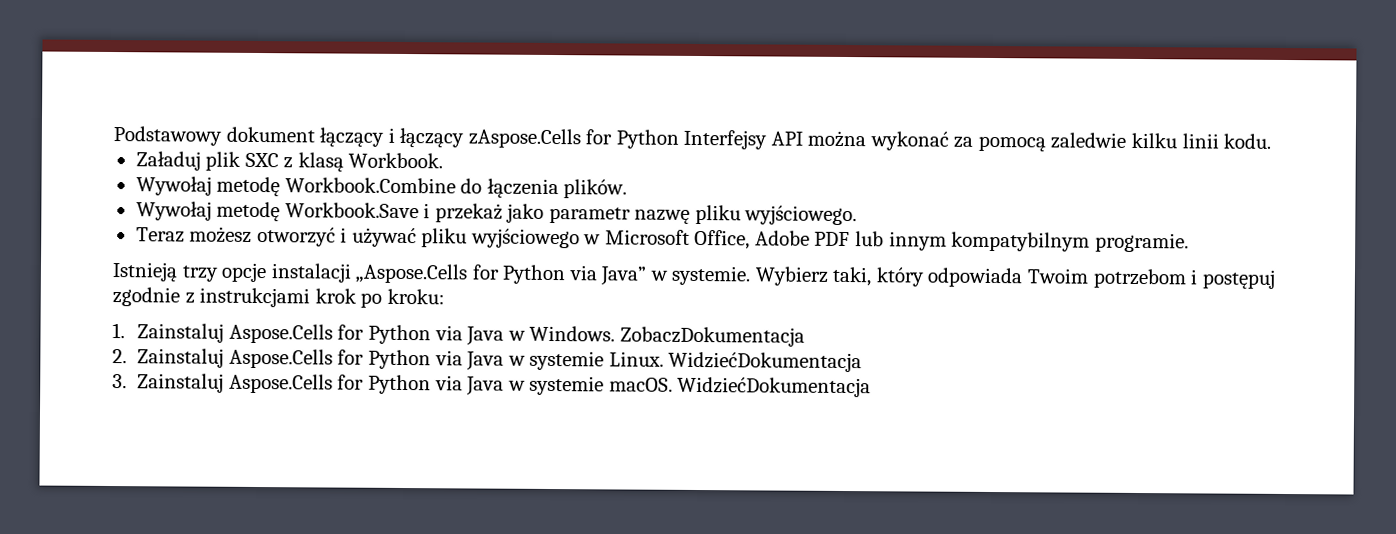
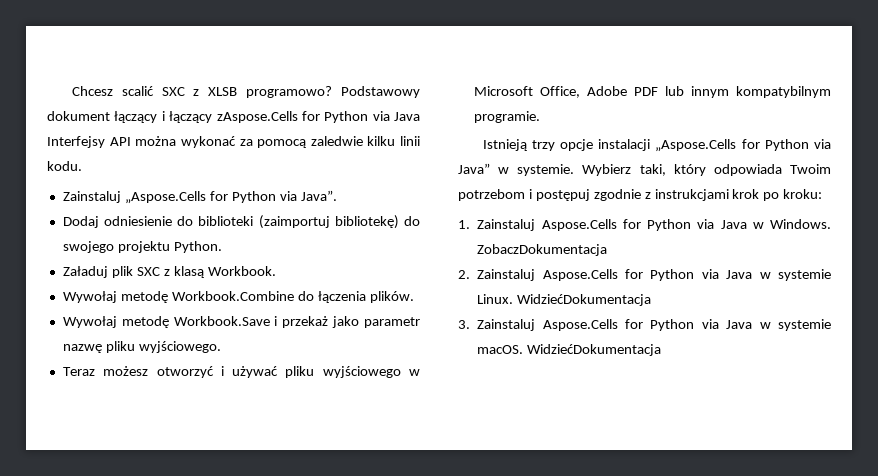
+ Chcesz scalić SXC z XLSB programowo?
- Podstawowy dokument łączący i łączący zAspose.Cells for Python Interfejsy API można wykonać za pomocą zaledwie kilku linii kodu.
+ Podstawowy dokument łączący i łączący zAspose.Cells for Python via Java Interfejsy API można wykonać za pomocą zaledwie kilku linii kodu.
+ Zainstaluj „Aspose.Cells for Python via Java”.
+ Dodaj odniesienie do biblioteki (zaimportuj bibliotekę) do swojego projektu Python.

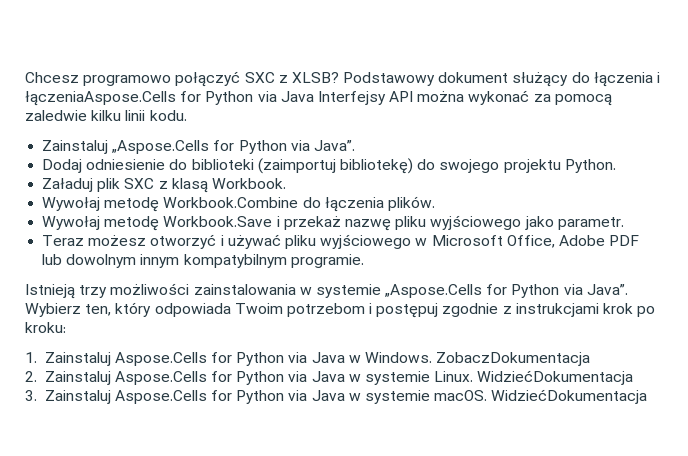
- Chcesz scalić SXC z XLSB programowo? Podstawowy dokument łączący i łączący zAspose.Cells for Python via Java Interfejsy API można wykonać za pomocą zaledwie kilku linii kodu.
+ Chcesz programowo połączyć SXC z XLSB? Podstawowy dokument służący do łączenia i łączeniaAspose.Cells for Python via Java Interfejsy API można wykonać za pomocą zaledwie kilku linii kodu.
- Wywołaj metodę Workbook.Save i przekaż jako parametr nazwę pliku wyjściowego.
+ Wywołaj metodę Workbook.Save i przekaż nazwę pliku wyjściowego jako parametr.
- Teraz możesz otworzyć i używać pliku wyjściowego w Microsoft Office, Adobe PDF lub innym kompatybilnym programie.
+ Teraz możesz otworzyć i używać pliku wyjściowego w Microsoft Office, Adobe PDF lub dowolnym innym kompatybilnym programie.
- Istnieją trzy opcje instalacji „Aspose.Cells for Python via Java” w systemie. Wybierz taki, który odpowiada Twoim potrzebom i postępuj zgodnie z instrukcjami krok po kroku:
+ Istnieją trzy możliwości zainstalowania w systemie „Aspose.Cells for Python via Java”. Wybierz ten, który odpowiada Twoim potrzebom i postępuj zgodnie z instrukcjami krok po kroku:

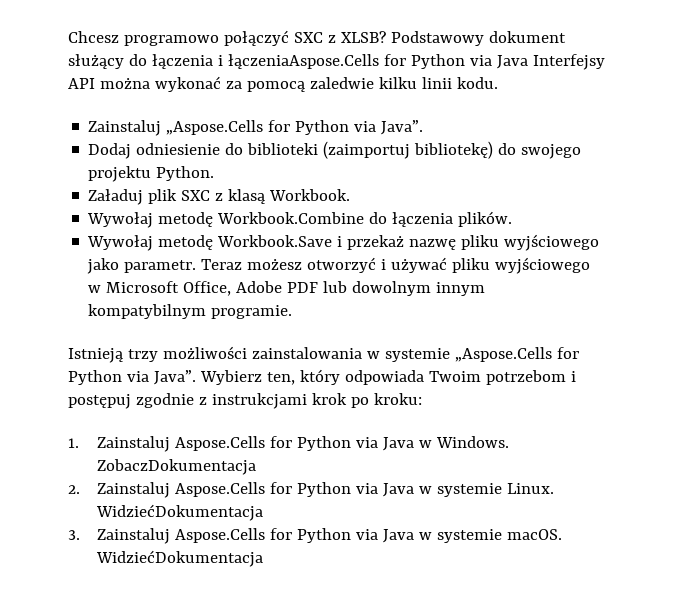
- Wywołaj metodę Workbook.Save i przekaż nazwę pliku wyjściowego jako parametr.
- Teraz możesz otworzyć i używać pliku wyjściowego w Microsoft Office, Adobe PDF lub dowolnym innym kompatybilnym programie.
+ Wywołaj metodę Workbook.Save i przekaż nazwę pliku wyjściowego jako parametr. Teraz możesz otworzyć i używać pliku wyjściowego w Microsoft Office, Adobe PDF lub dowolnym innym kompatybilnym programie.

